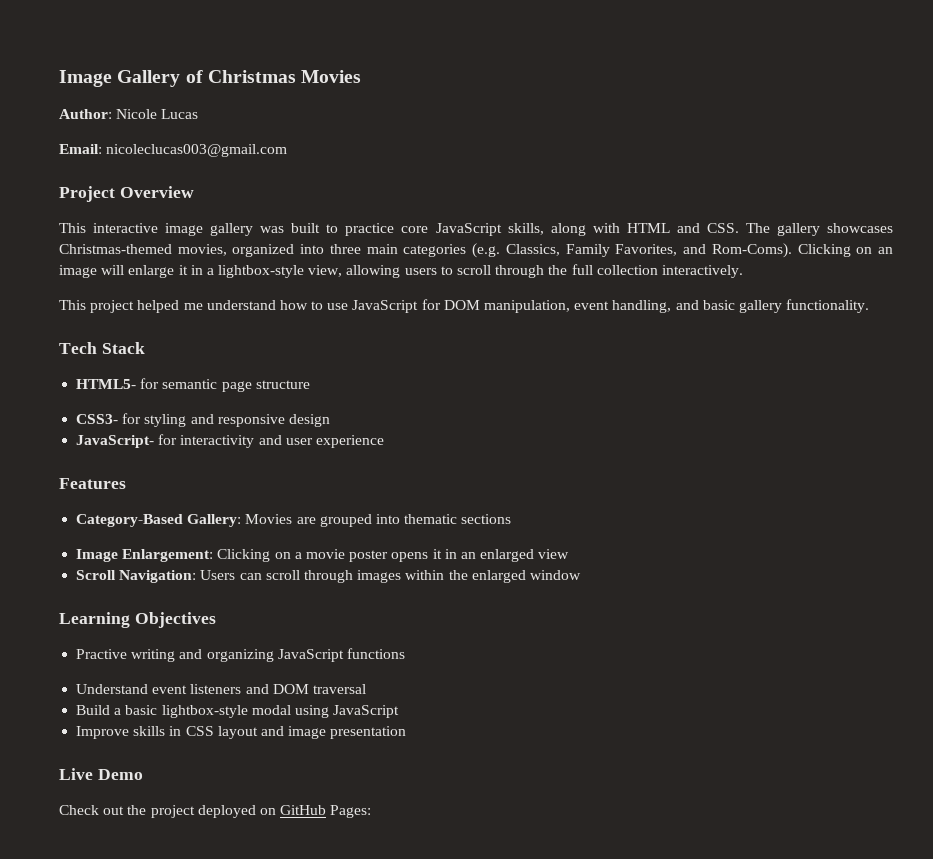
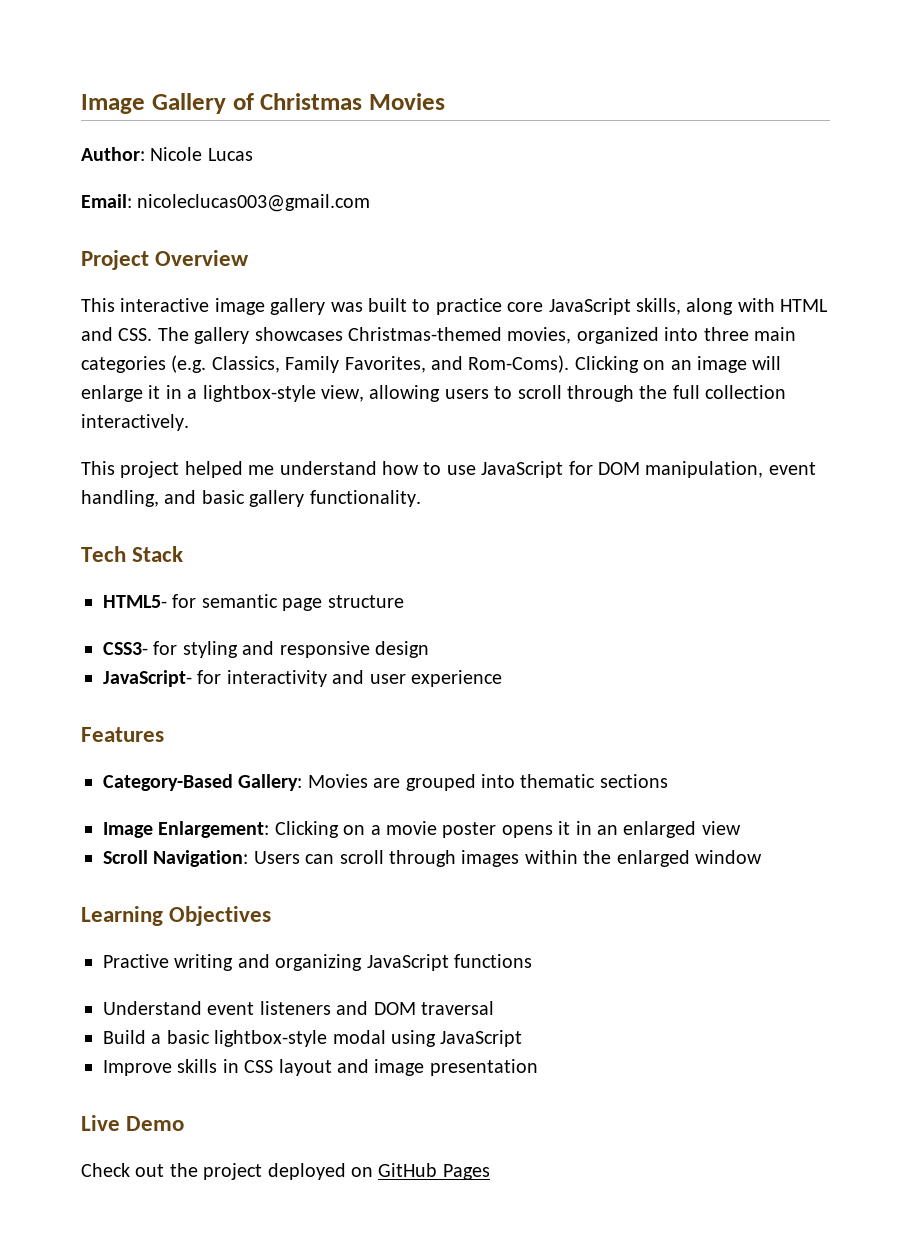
- Check out the project deployed on GitHub Pages:
+ Check out the project deployed on GitHub Pages

